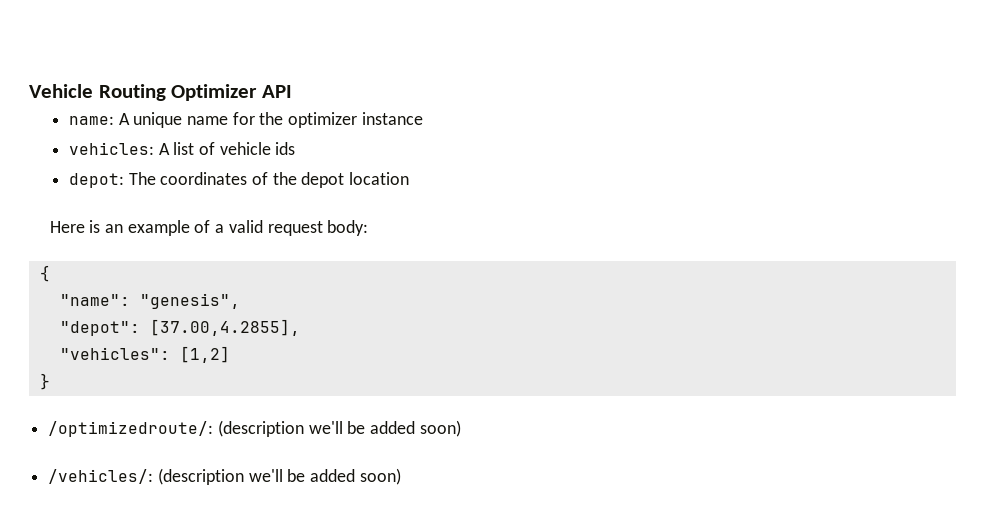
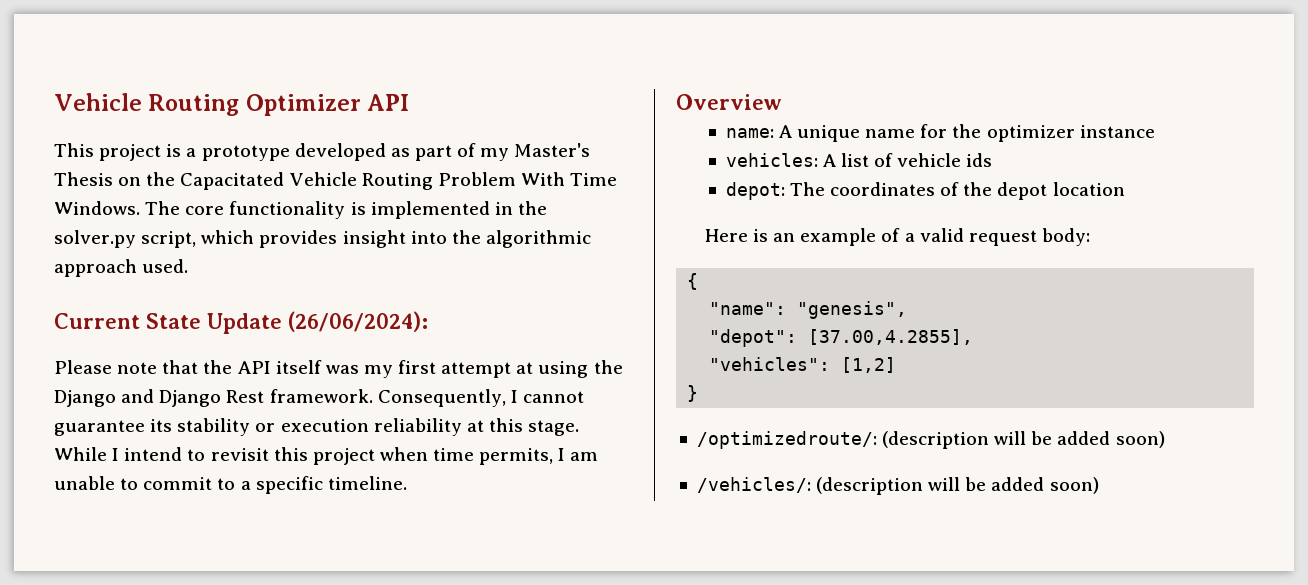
+ This project is a prototype developed as part of my Master's Thesis on the Capacitated Vehicle Routing Problem With Time Windows. The core functionality is implemented in the solver.py script, which provides insight into the algorithmic approach used.
+ Current State Update (26/06/2024):
+ Please note that the API itself was my first attempt at using the Django and Django Rest framework. Consequently, I cannot guarantee its stability or execution reliability at this stage. While I intend to revisit this project when time permits, I am unable to commit to a specific timeline.
+ Overview
- /optimizedroute/: (description we'll be added soon)
+ /optimizedroute/: (description will be added soon)
- /vehicles/: (description we'll be added soon)
+ /vehicles/: (description will be added soon)

